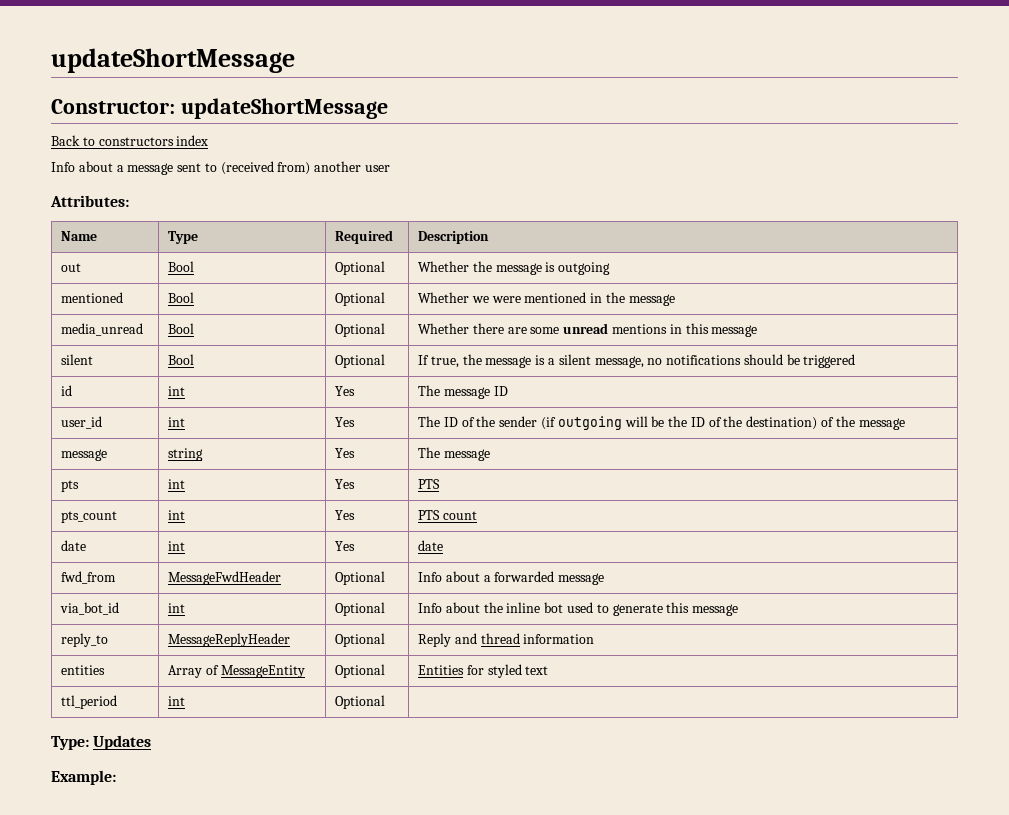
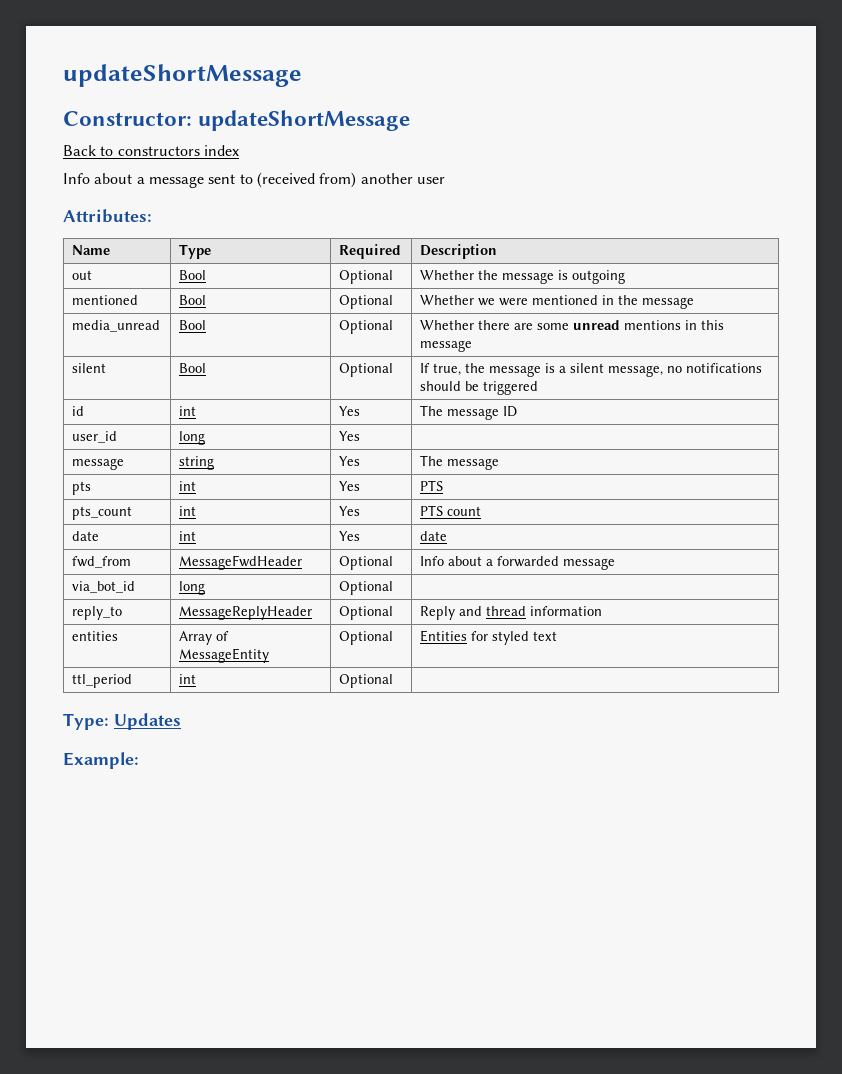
- user_id | int | Yes | The ID of the sender (if outgoing will be the ID of the destination) of the message
+ user_id | long | Yes |
- via_bot_id | int | Optional | Info about the inline bot used to generate this message
+ via_bot_id | long | Optional |

